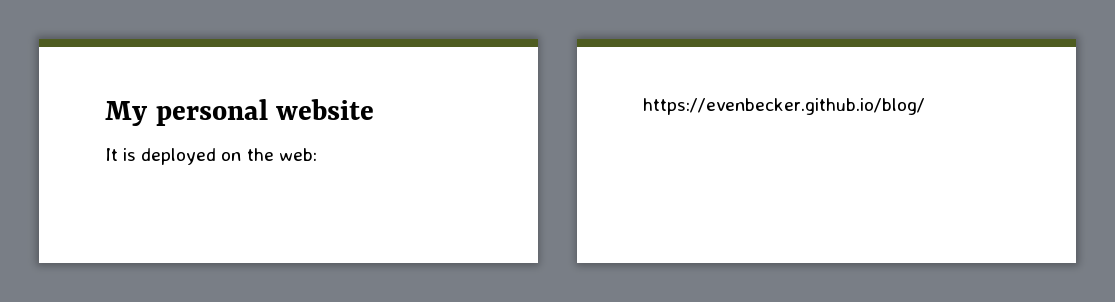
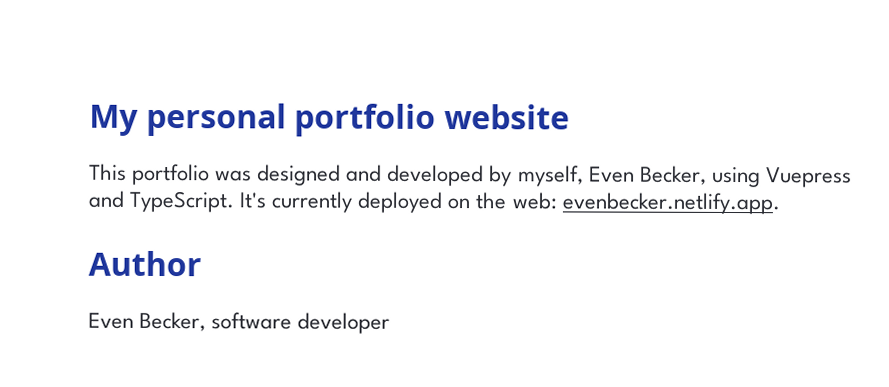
- My personal website
+ My personal portfolio website
- It is deployed on the web: https://evenbecker.github.io/blog/
+ This portfolio was designed and developed by myself, Even Becker, using Vuepress and TypeScript. It's currently deployed on the web: evenbecker.netlify.app.
+ Author
+ Even Becker, software developer

